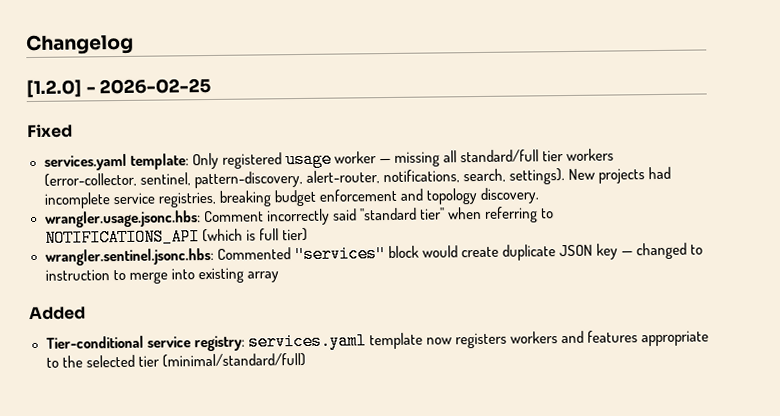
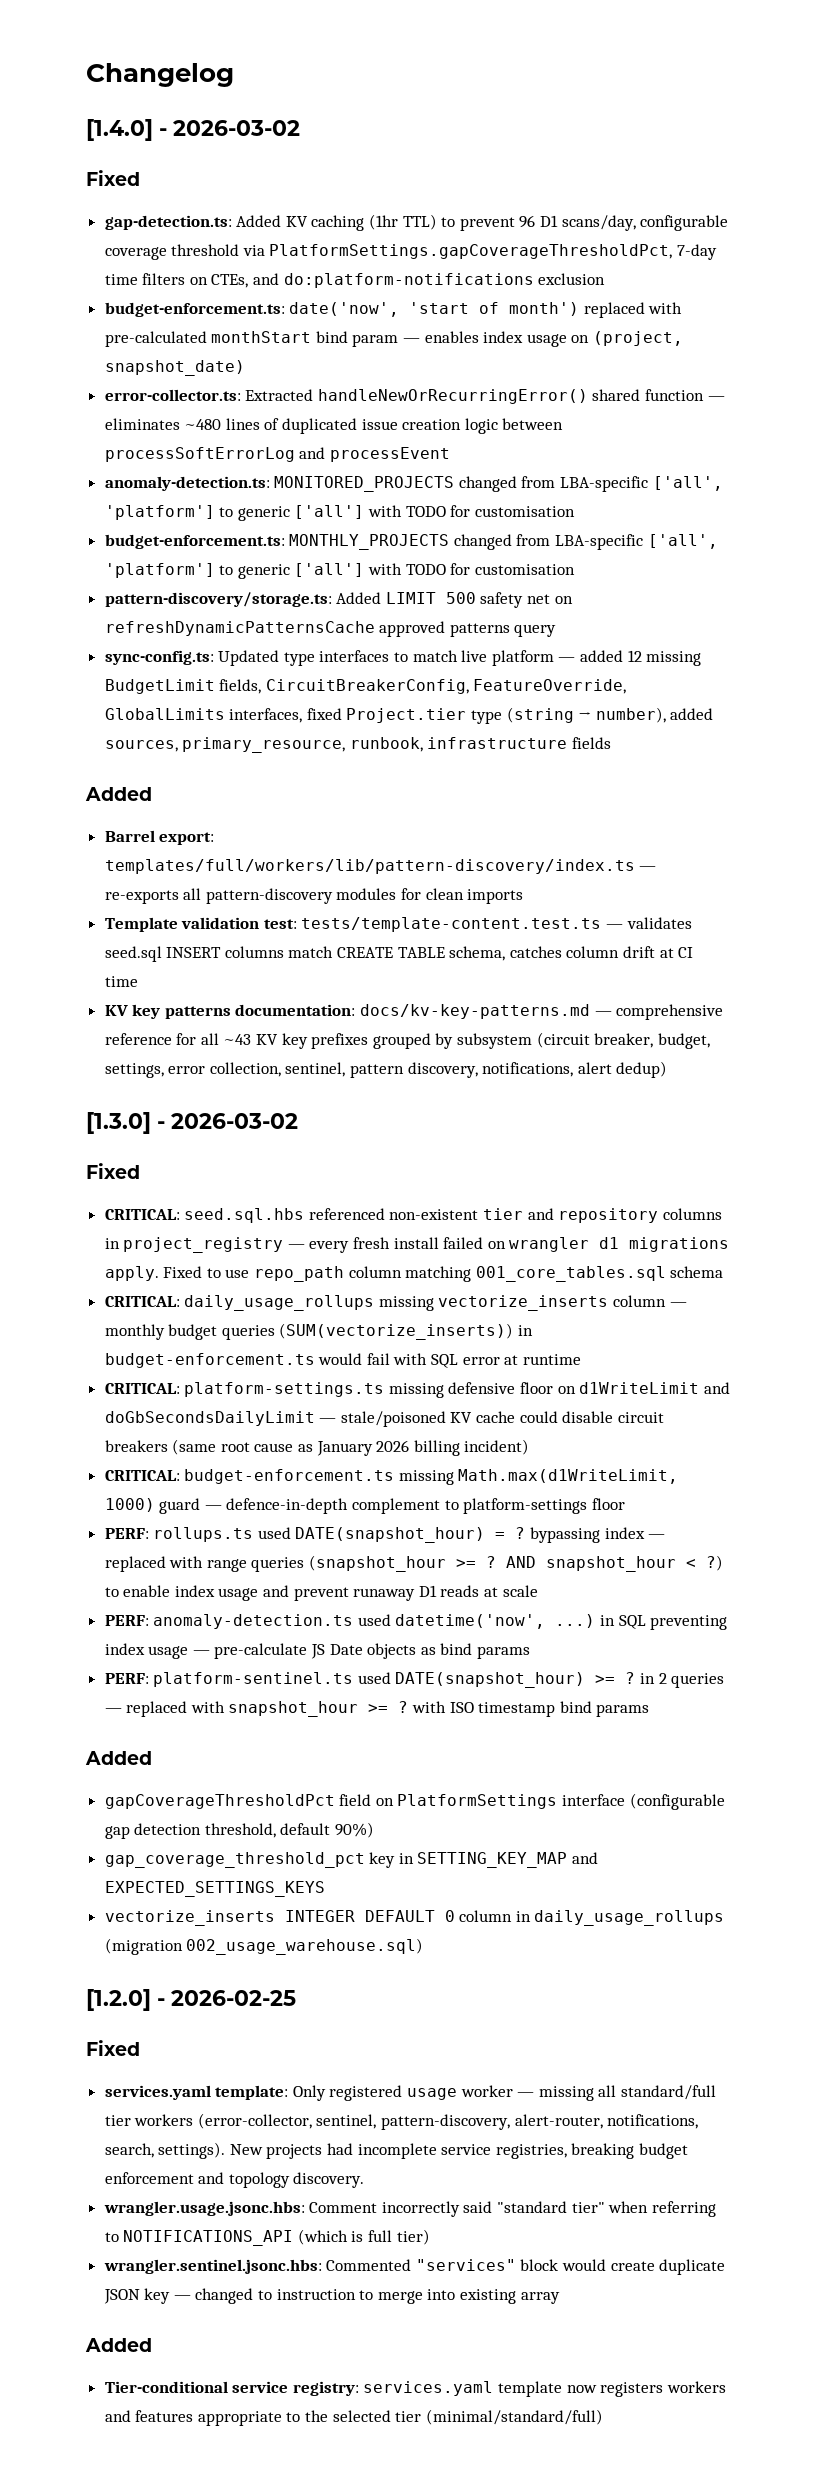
+ [1.4.0] - 2026-03-02
+ Fixed
+ gap-detection.ts: Added KV caching (1hr TTL) to prevent 96 D1 scans/day, configurable coverage threshold via PlatformSettings.gapCoverageThresholdPct, 7-day time filters on CTEs, and do:platform-notifications exclusion
+ budget-enforcement.ts: date('now', 'start of month') replaced with pre-calculated monthStart bind param — enables index usage on (project, snapshot_date)
+ error-collector.ts: Extracted handleNewOrRecurringError() shared function — eliminates ~480 lines of duplicated issue creation logic between processSoftErrorLog and processEvent
+ anomaly-detection.ts: MONITORED_PROJECTS changed from LBA-specific ['all', 'platform'] to generic ['all'] with TODO for customisation
+ budget-enforcement.ts: MONTHLY_PROJECTS changed from LBA-specific ['all', 'platform'] to generic ['all'] with TODO for customisation
+ pattern-discovery/storage.ts: Added LIMIT 500 safety net on refreshDynamicPatternsCache approved patterns query
+ sync-config.ts: Updated type interfaces to match live platform — added 12 missing BudgetLimit fields, CircuitBreakerConfig, FeatureOverride, GlobalLimits interfaces, fixed Project.tier type (string → number), added sources, primary_resource, runbook, infrastructure fields
+ Added
+ Barrel export: templates/full/workers/lib/pattern-discovery/index.ts — re-exports all pattern-discovery modules for clean imports
+ Template validation test: tests/template-content.test.ts — validates seed.sql INSERT columns match CREATE TABLE schema, catches column drift at CI time
+ KV key patterns documentation: docs/kv-key-patterns.md — comprehensive reference for all ~43 KV key prefixes grouped by subsystem (circuit breaker, budget, settings, error collection, sentinel, pattern discovery, notifications, alert dedup)
+ [1.3.0] - 2026-03-02
+ Fixed
+ CRITICAL: seed.sql.hbs referenced non-existent tier and repository columns in project_registry — every fresh install failed on wrangler d1 migrations apply. Fixed to use repo_path column matching 001_core_tables.sql schema
+ CRITICAL: daily_usage_rollups missing vectorize_inserts column — monthly budget queries (SUM(vectorize_inserts)) in budget-enforcement.ts would fail with SQL error at runtime
+ CRITICAL: platform-settings.ts missing defensive floor on d1WriteLimit and doGbSecondsDailyLimit — stale/poisoned KV cache could disable circuit breakers (same root cause as January 2026 billing incident)
+ CRITICAL: budget-enforcement.ts missing Math.max(d1WriteLimit, 1000) guard — defence-in-depth complement to platform-settings floor
+ PERF: rollups.ts used DATE(snapshot_hour) = ? bypassing index — replaced with range queries (snapshot_hour >= ? AND snapshot_hour < ?) to enable index usage and prevent runaway D1 reads at scale
+ PERF: anomaly-detection.ts used datetime('now', ...) in SQL preventing index usage — pre-calculate JS Date objects as bind params
+ PERF: platform-sentinel.ts used DATE(snapshot_hour) >= ? in 2 queries — replaced with snapshot_hour >= ? with ISO timestamp bind params
+ Added
+ gapCoverageThresholdPct field on PlatformSettings interface (configurable gap detection threshold, default 90%)
+ gap_coverage_threshold_pct key in SETTING_KEY_MAP and EXPECTED_SETTINGS_KEYS
+ vectorize_inserts INTEGER DEFAULT 0 column in daily_usage_rollups (migration 002_usage_warehouse.sql)

